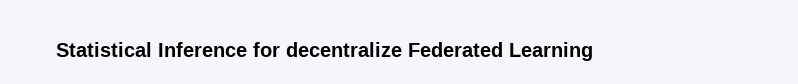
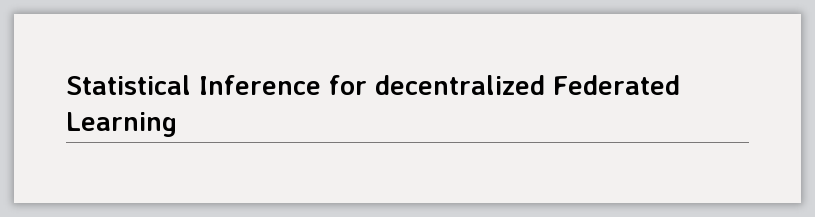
- Statistical Inference for decentralize Federated Learning
+ Statistical Inference for decentralized Federated Learning

